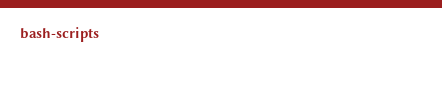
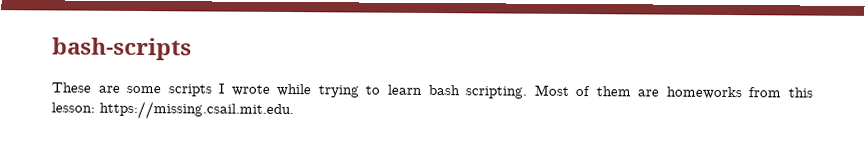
+ These are some scripts I wrote while trying to learn bash scripting. Most of them are homeworks from this lesson: https://missing.csail.mit.edu.

